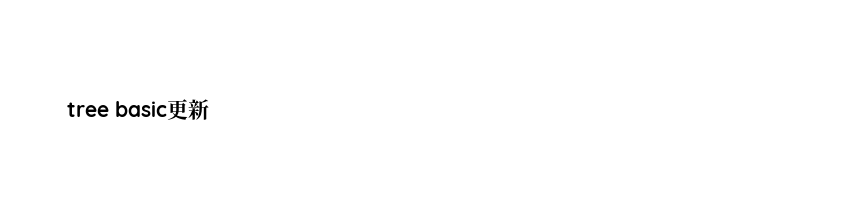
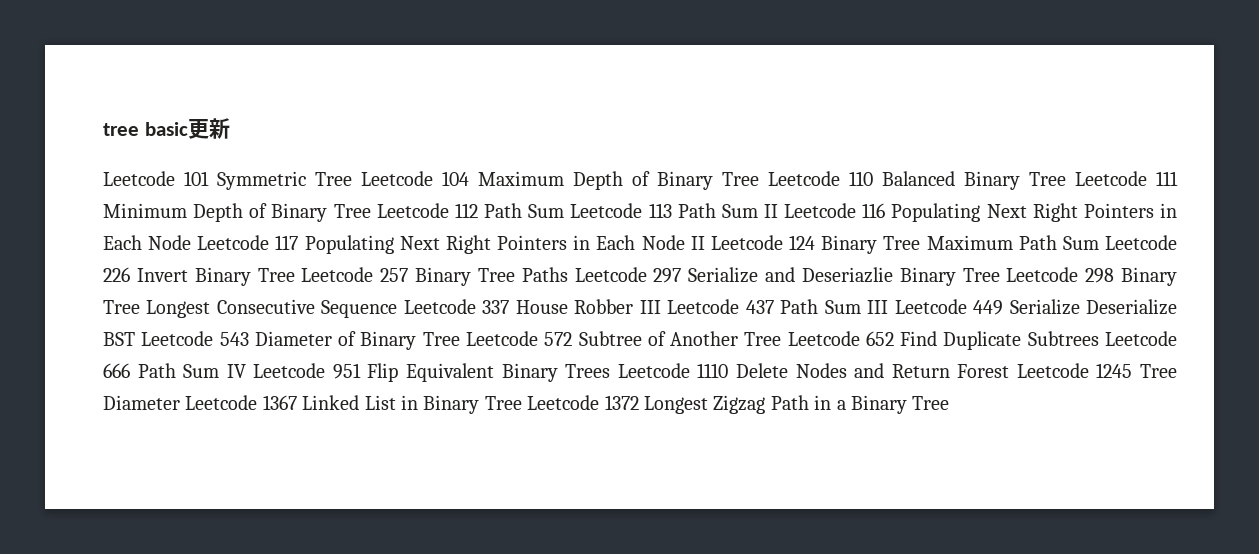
+ Leetcode 101 Symmetric Tree Leetcode 104 Maximum Depth of Binary Tree Leetcode 110 Balanced Binary Tree Leetcode 111 Minimum Depth of Binary Tree Leetcode 112 Path Sum Leetcode 113 Path Sum II Leetcode 116 Populating Next Right Pointers in Each Node Leetcode 117 Populating Next Right Pointers in Each Node II Leetcode 124 Binary Tree Maximum Path Sum Leetcode 226 Invert Binary Tree Leetcode 257 Binary Tree Paths Leetcode 297 Serialize and Deseriazlie Binary Tree Leetcode 298 Binary Tree Longest Consecutive Sequence Leetcode 337 House Robber III Leetcode 437 Path Sum III Leetcode 449 Serialize Deserialize BST Leetcode 543 Diameter of Binary Tree Leetcode 572 Subtree of Another Tree Leetcode 652 Find Duplicate Subtrees Leetcode 666 Path Sum IV Leetcode 951 Flip Equivalent Binary Trees Leetcode 1110 Delete Nodes and Return Forest Leetcode 1245 Tree Diameter Leetcode 1367 Linked List in Binary Tree Leetcode 1372 Longest Zigzag Path in a Binary Tree

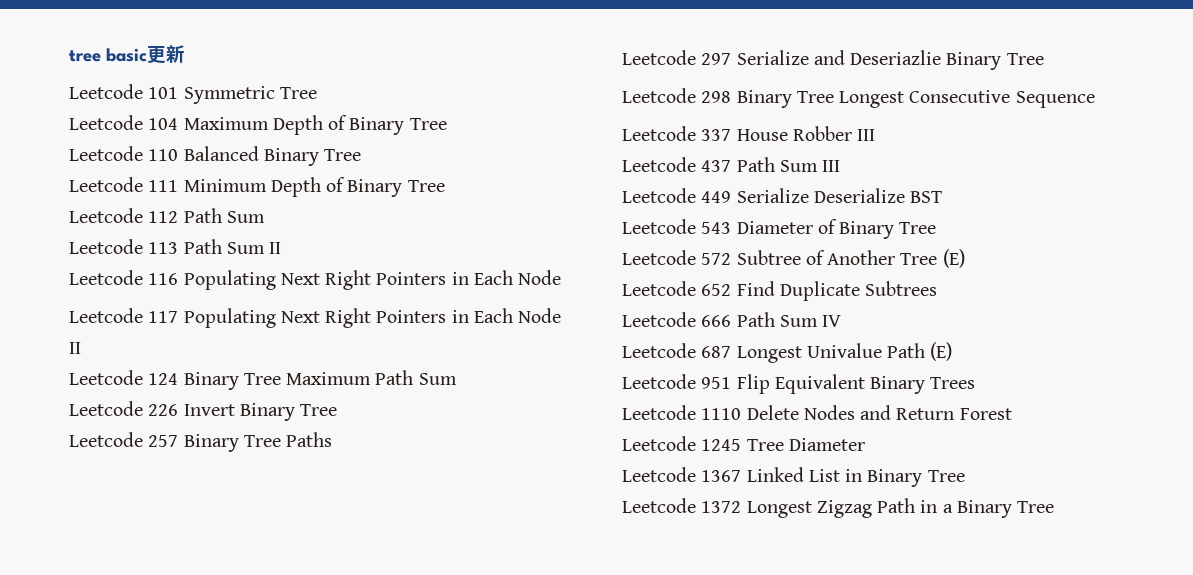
- Leetcode 101 Symmetric Tree Leetcode 104 Maximum Depth of Binary Tree Leetcode 110 Balanced Binary Tree Leetcode 111 Minimum Depth of Binary Tree Leetcode 112 Path Sum Leetcode 113 Path Sum II Leetcode 116 Populating Next Right Pointers in Each Node Leetcode 117 Populating Next Right Pointers in Each Node II Leetcode 124 Binary Tree Maximum Path Sum Leetcode 226 Invert Binary Tree Leetcode 257 Binary Tree Paths Leetcode 297 Serialize and Deseriazlie Binary Tree Leetcode 298 Binary Tree Longest Consecutive Sequence Leetcode 337 House Robber III Leetcode 437 Path Sum III Leetcode 449 Serialize Deserialize BST Leetcode 543 Diameter of Binary Tree Leetcode 572 Subtree of Another Tree Leetcode 652 Find Duplicate Subtrees Leetcode 666 Path Sum IV Leetcode 951 Flip Equivalent Binary Trees Leetcode 1110 Delete Nodes and Return Forest Leetcode 1245 Tree Diameter Leetcode 1367 Linked List in Binary Tree Leetcode 1372 Longest Zigzag Path in a Binary Tree
+ Leetcode 101 Symmetric Tree
+ Leetcode 104 Maximum Depth of Binary Tree
+ Leetcode 110 Balanced Binary Tree
+ Leetcode 111 Minimum Depth of Binary Tree
+ Leetcode 112 Path Sum
+ Leetcode 113 Path Sum II
+ Leetcode 116 Populating Next Right Pointers in Each Node
+ Leetcode 117 Populating Next Right Pointers in Each Node II
+ Leetcode 124 Binary Tree Maximum Path Sum
+ Leetcode 226 Invert Binary Tree
+ Leetcode 257 Binary Tree Paths
+ Leetcode 297 Serialize and Deseriazlie Binary Tree
+ Leetcode 298 Binary Tree Longest Consecutive Sequence
+ Leetcode 337 House Robber III
+ Leetcode 437 Path Sum III
+ Leetcode 449 Serialize Deserialize BST
+ Leetcode 543 Diameter of Binary Tree
+ Leetcode 572 Subtree of Another Tree (E)
+ Leetcode 652 Find Duplicate Subtrees
+ Leetcode 666 Path Sum IV
+ Leetcode 687 Longest Univalue Path (E)
+ Leetcode 951 Flip Equivalent Binary Trees
+ Leetcode 1110 Delete Nodes and Return Forest
+ Leetcode 1245 Tree Diameter
+ Leetcode 1367 Linked List in Binary Tree
+ Leetcode 1372 Longest Zigzag Path in a Binary Tree

